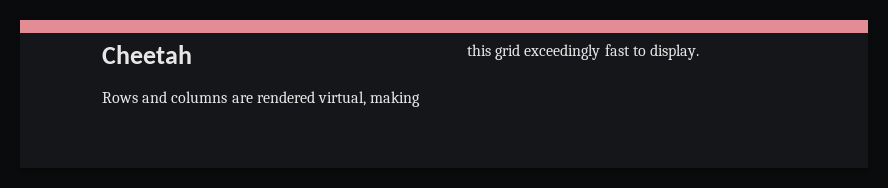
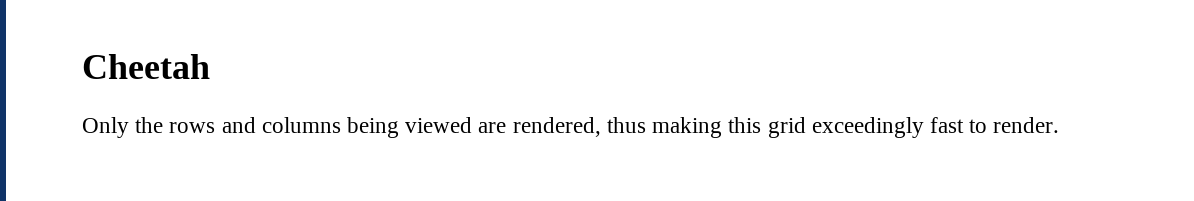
- Rows and columns are rendered virtual, making this grid exceedingly fast to display.
+ Only the rows and columns being viewed are rendered, thus making this grid exceedingly fast to render.

